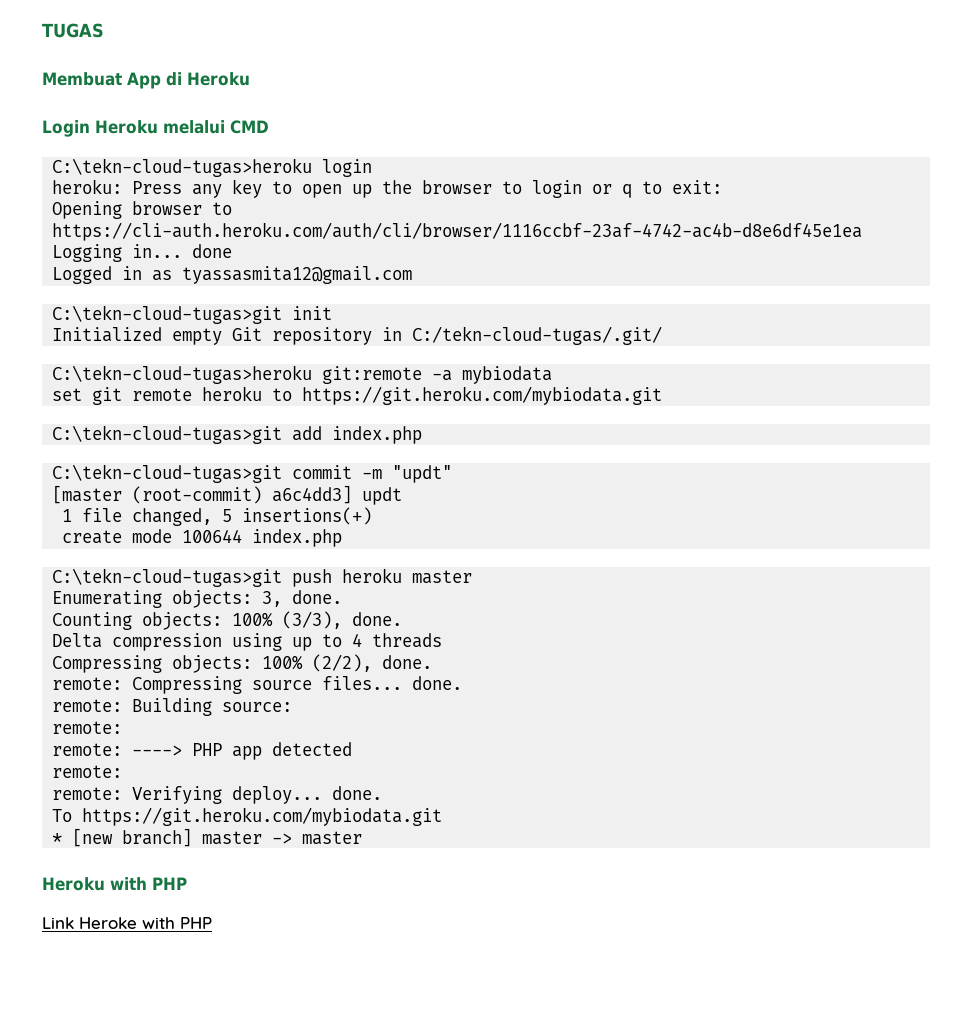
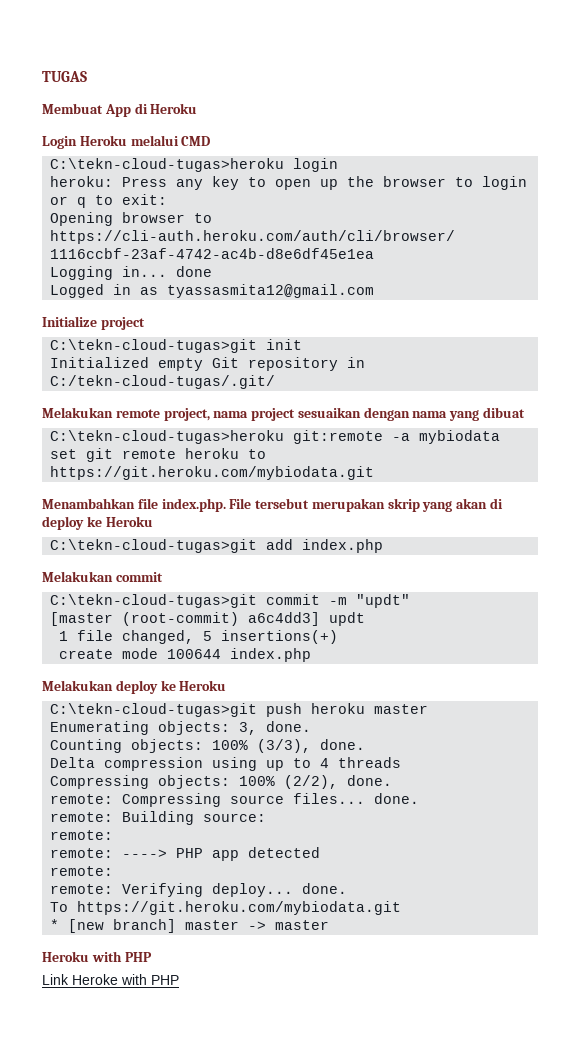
+ Initialize project
+ Melakukan remote project, nama project sesuaikan dengan nama yang dibuat
+ Menambahkan file index.php. File tersebut merupakan skrip yang akan di deploy ke Heroku
+ Melakukan commit
+ Melakukan deploy ke Heroku

